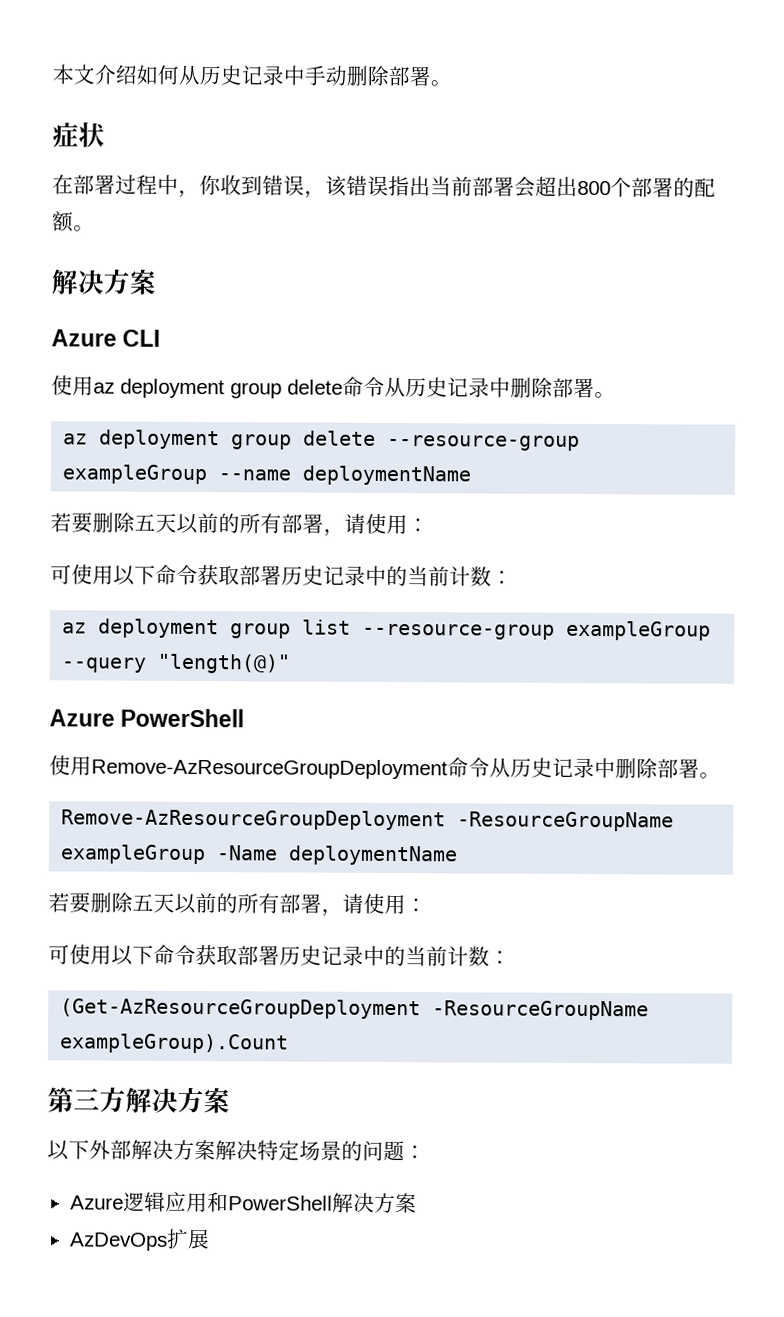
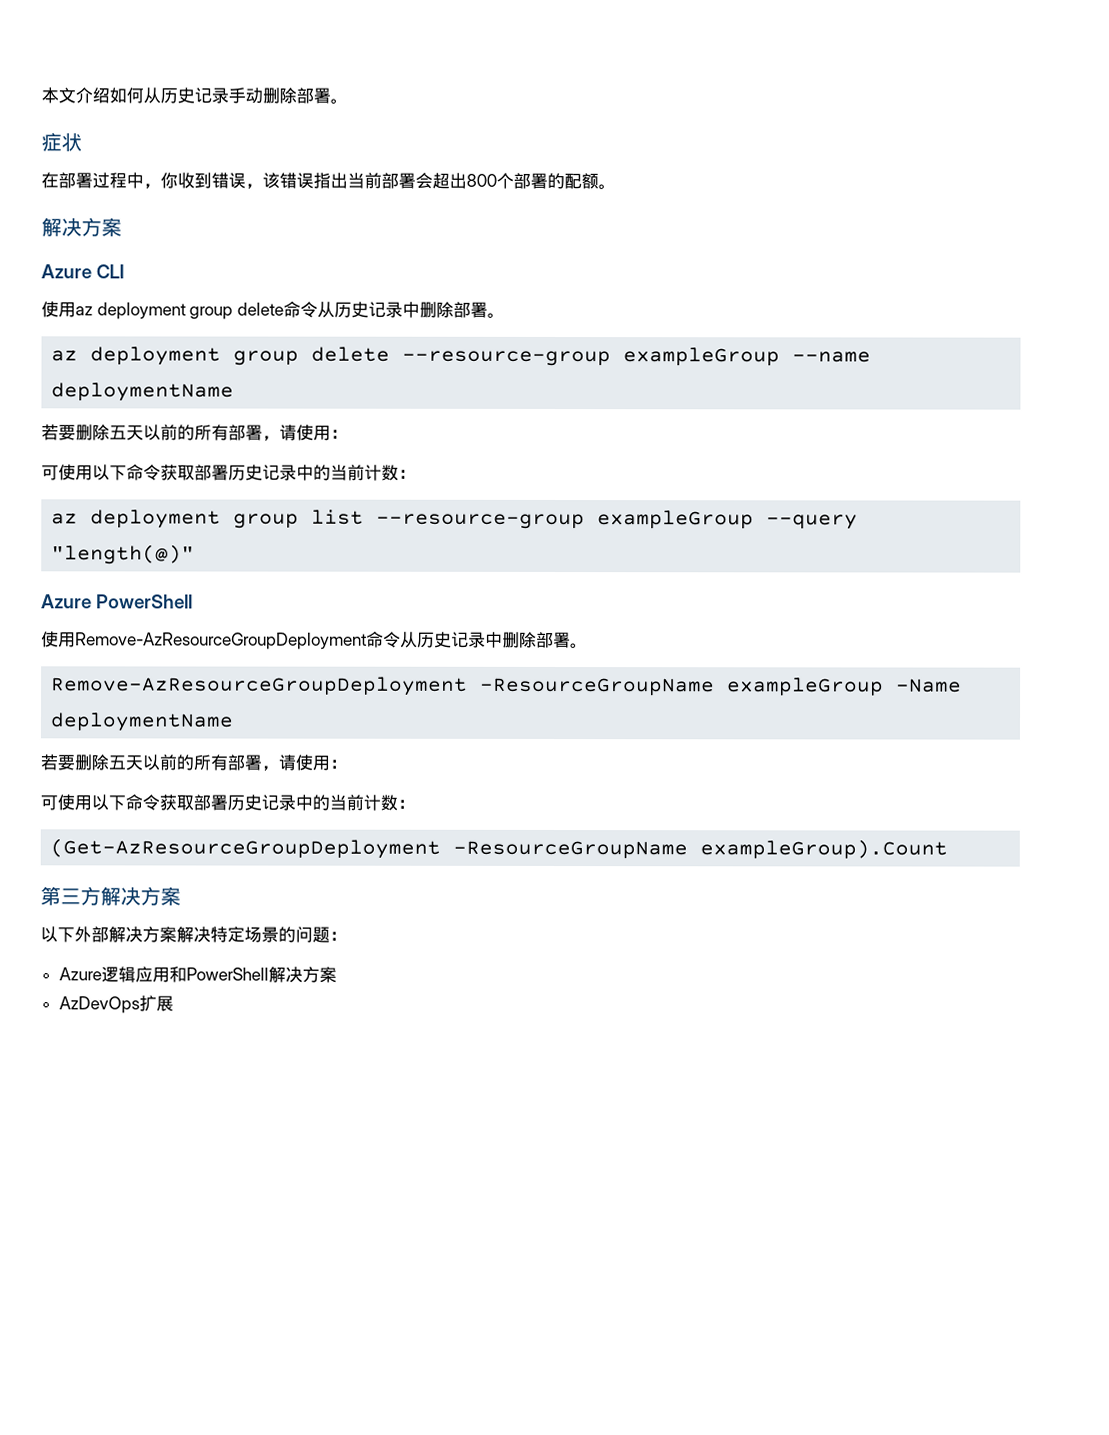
- 本文介绍如何从历史记录中手动删除部署。
+ 本文介绍如何从历史记录手动删除部署。

